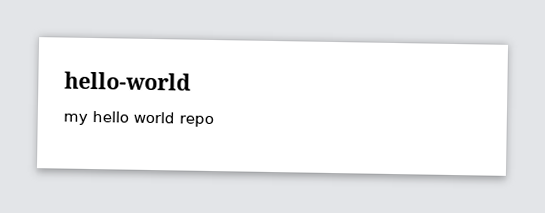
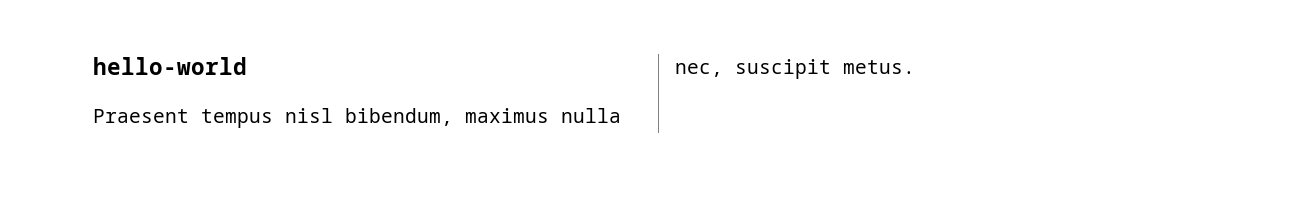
- my hello world repo
+ Praesent tempus nisl bibendum, maximus nulla nec, suscipit metus.

